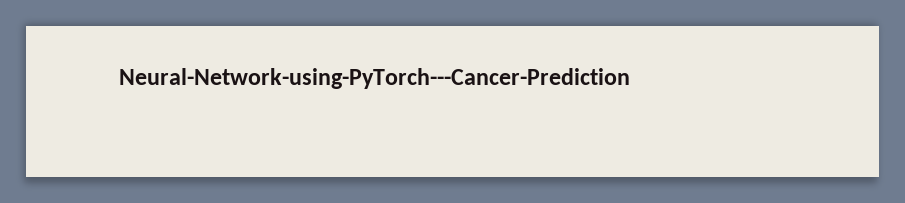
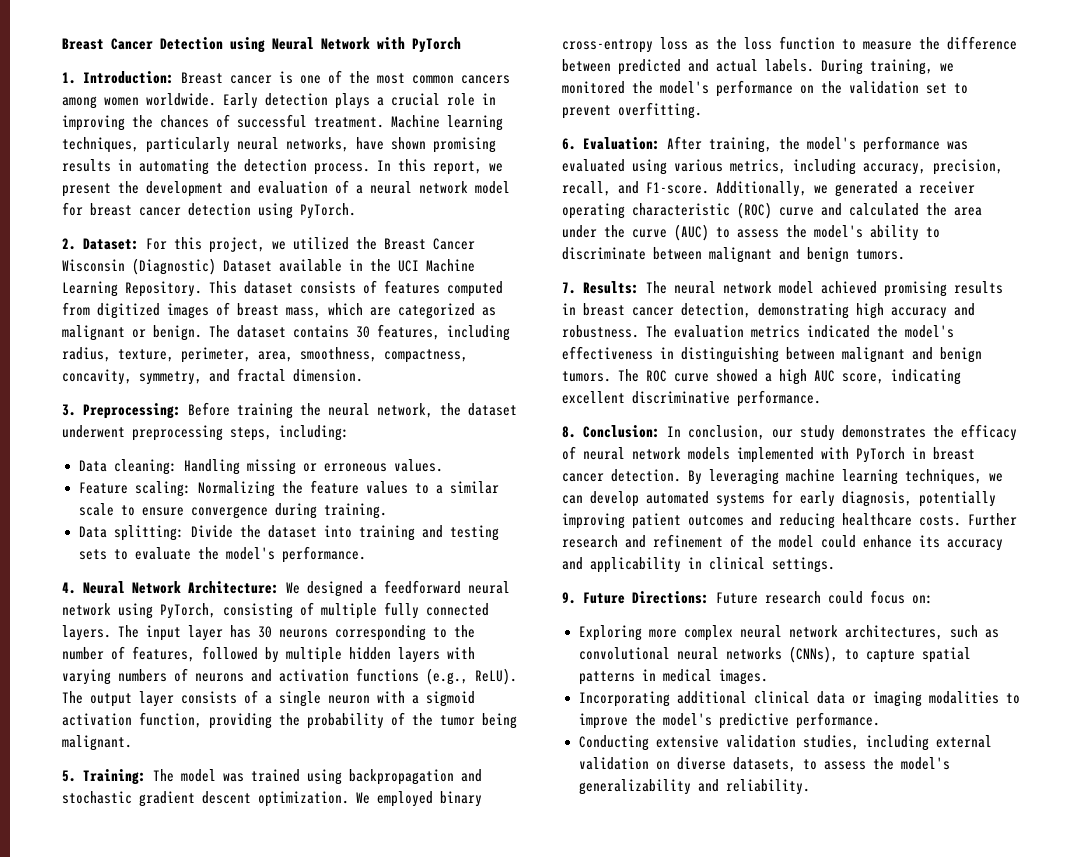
- Neural-Network-using-PyTorch---Cancer-Prediction
+ Breast Cancer Detection using Neural Network with PyTorch
+ 1. Introduction: Breast cancer is one of the most common cancers among women worldwide. Early detection plays a crucial role in improving the chances of successful treatment. Machine learning techniques, particularly neural networks, have shown promising results in automating the detection process. In this report, we present the development and evaluation of a neural network model for breast cancer detection using PyTorch.
+ 2. Dataset: For this project, we utilized the Breast Cancer Wisconsin (Diagnostic) Dataset available in the UCI Machine Learning Repository. This dataset consists of features computed from digitized images of breast mass, which are categorized as malignant or benign. The dataset contains 30 features, including radius, texture, perimeter, area, smoothness, compactness, concavity, symmetry, and fractal dimension.
+ 3. Preprocessing: Before training the neural network, the dataset underwent preprocessing steps, including:
+ Data cleaning: Handling missing or erroneous values.
+ Feature scaling: Normalizing the feature values to a similar scale to ensure convergence during training.
+ Data splitting: Divide the dataset into training and testing sets to evaluate the model's performance.
+ 4. Neural Network Architecture: We designed a feedforward neural network using PyTorch, consisting of multiple fully connected layers. The input layer has 30 neurons corresponding to the number of features, followed by multiple hidden layers with varying numbers of neurons and activation functions (e.g., ReLU). The output layer consists of a single neuron with a sigmoid activation function, providing the probability of the tumor being malignant.
+ 5. Training: The model was trained using backpropagation and stochastic gradient descent optimization. We employed binary cross-entropy loss as the loss function to measure the difference between predicted and actual labels. During training, we monitored the model's performance on the validation set to prevent overfitting.
+ 6. Evaluation: After training, the model's performance was evaluated using various metrics, including accuracy, precision, recall, and F1-score. Additionally, we generated a receiver operating characteristic (ROC) curve and calculated the area under the curve (AUC) to assess the model's ability to discriminate between malignant and benign tumors.
+ 7. Results: The neural network model achieved promising results in breast cancer detection, demonstrating high accuracy and robustness. The evaluation metrics indicated the model's effectiveness in distinguishing between malignant and benign tumors. The ROC curve showed a high AUC score, indicating excellent discriminative performance.
+ 8. Conclusion: In conclusion, our study demonstrates the efficacy of neural network models implemented with PyTorch in breast cancer detection. By leveraging machine learning techniques, we can develop automated systems for early diagnosis, potentially improving patient outcomes and reducing healthcare costs. Further research and refinement of the model could enhance its accuracy and applicability in clinical settings.
+ 9. Future Directions: Future research could focus on:
+ Exploring more complex neural network architectures, such as convolutional neural networks (CNNs), to capture spatial patterns in medical images.
+ Incorporating additional clinical data or imaging modalities to improve the model's predictive performance.
+ Conducting extensive validation studies, including external validation on diverse datasets, to assess the model's generalizability and reliability.

